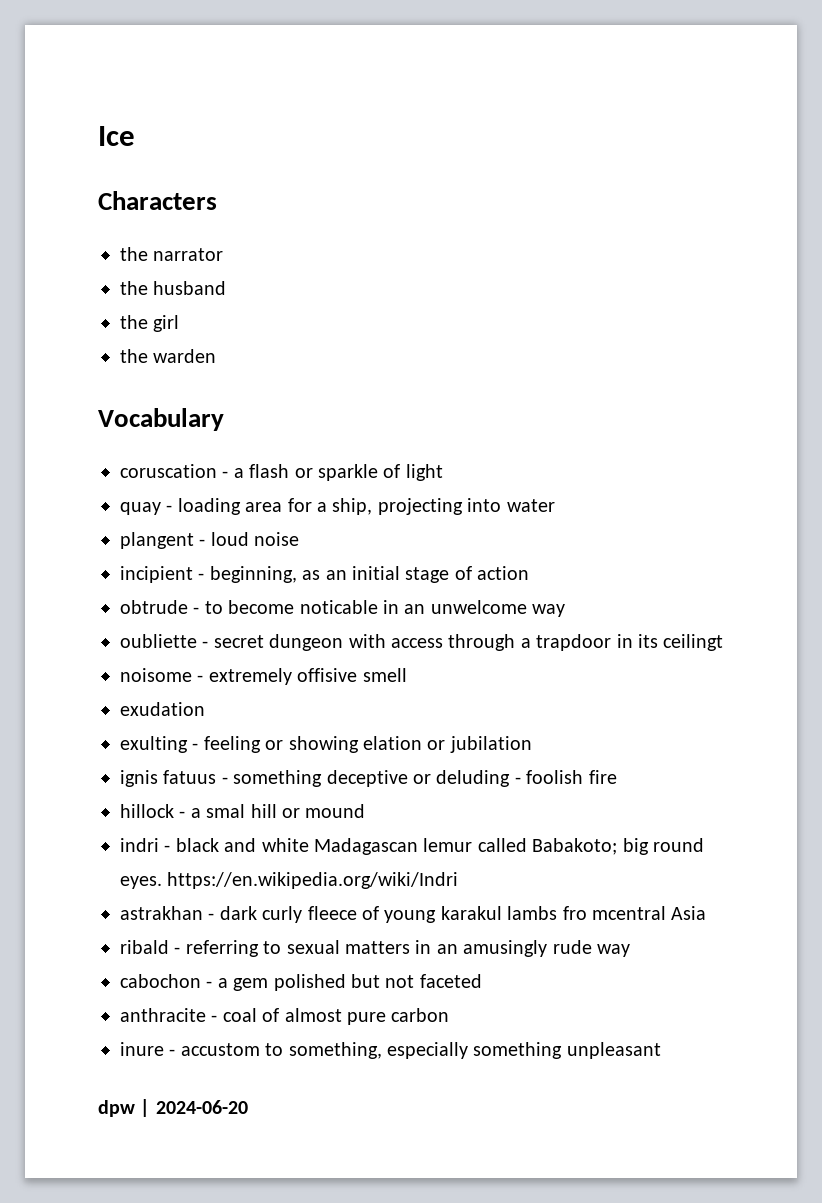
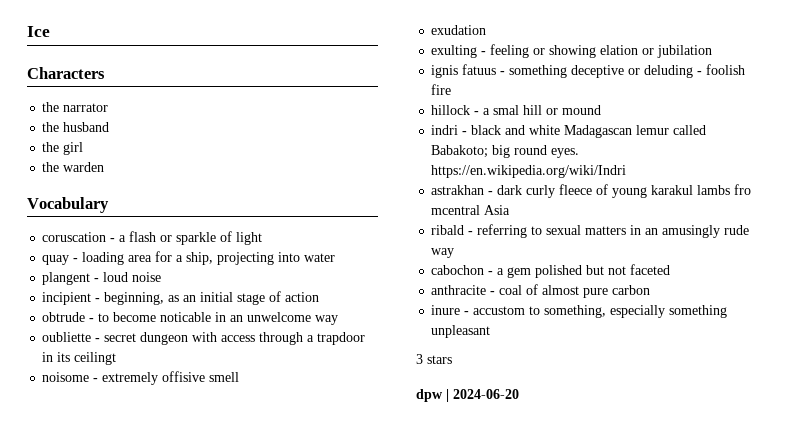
+ 3 stars

